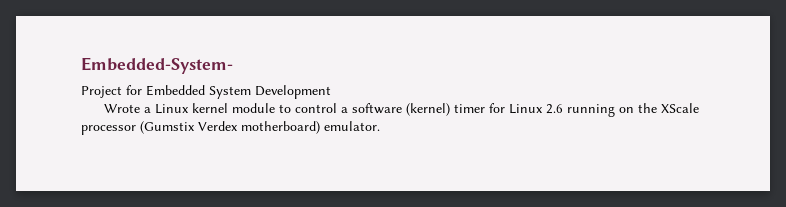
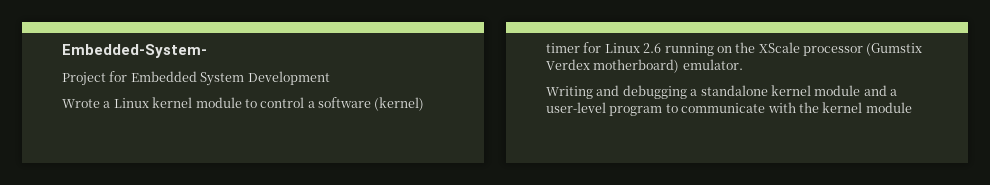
+ Writing and debugging a standalone kernel module and a user-level program to communicate with the kernel module

